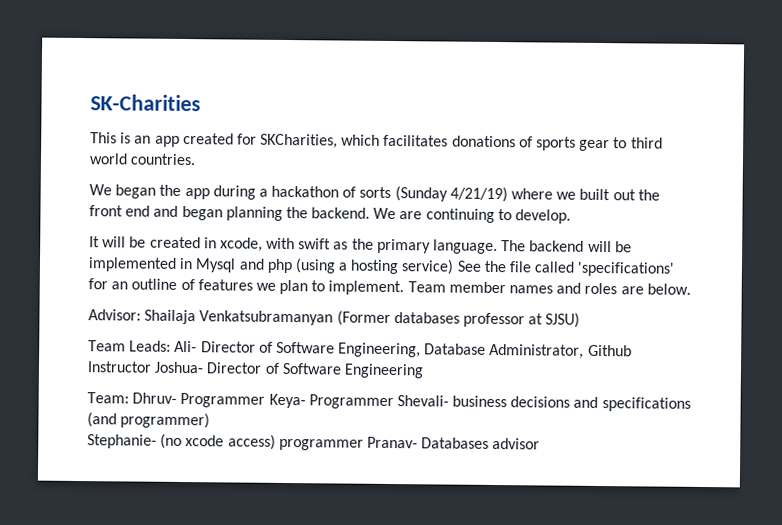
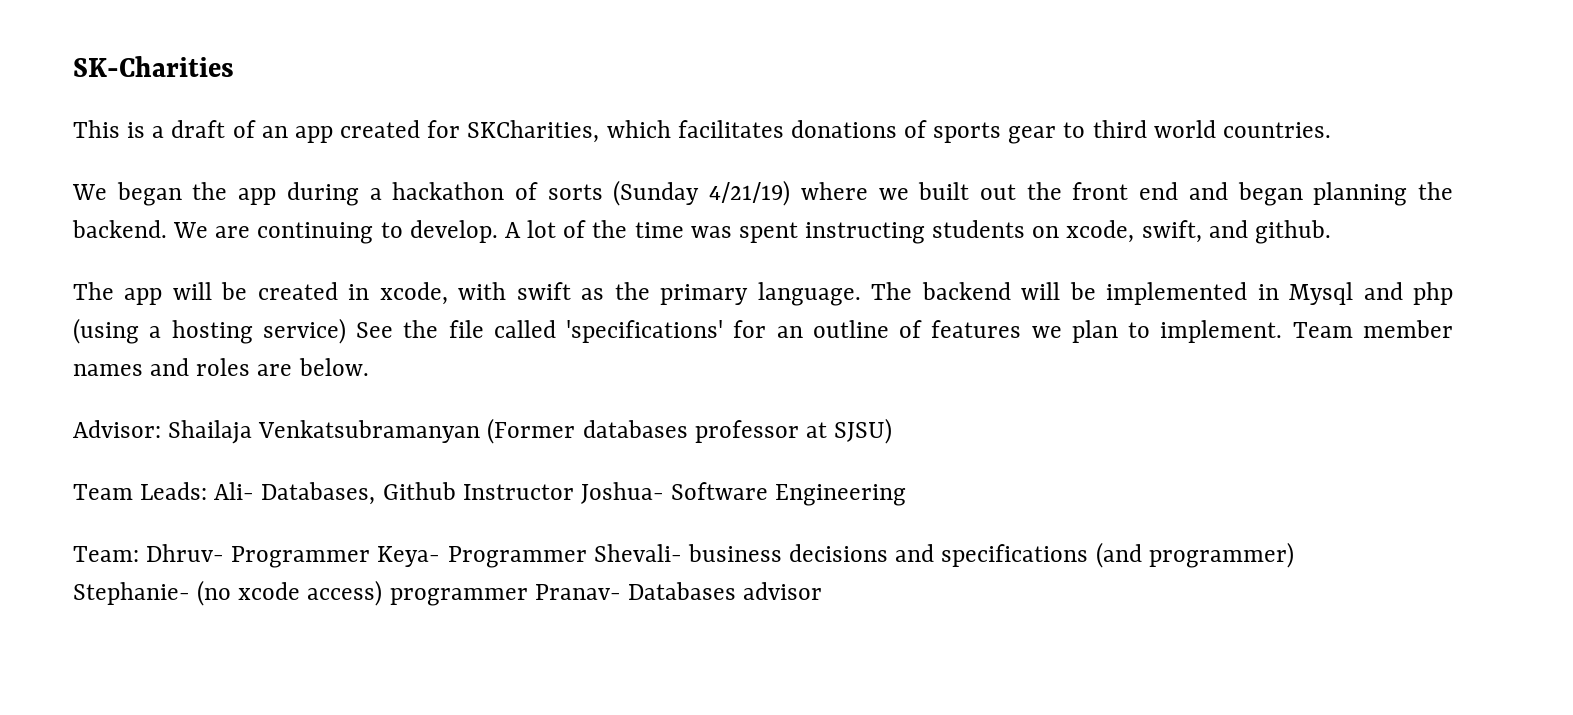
- This is an app created for SKCharities, which facilitates donations of sports gear to third world countries.
+ This is a draft of an app created for SKCharities, which facilitates donations of sports gear to third world countries.
- We are continuing to develop.
- It will be created in xcode, with swift as the primary language.
+ We are continuing to develop. A lot of the time was spent instructing students on xcode, swift, and github.
+ The app will be created in xcode, with swift as the primary language.
- Team Leads: Ali- Director of Software Engineering, Database Administrator, Github Instructor Joshua- Director of Software Engineering
+ Team Leads: Ali- Databases, Github Instructor Joshua- Software Engineering

